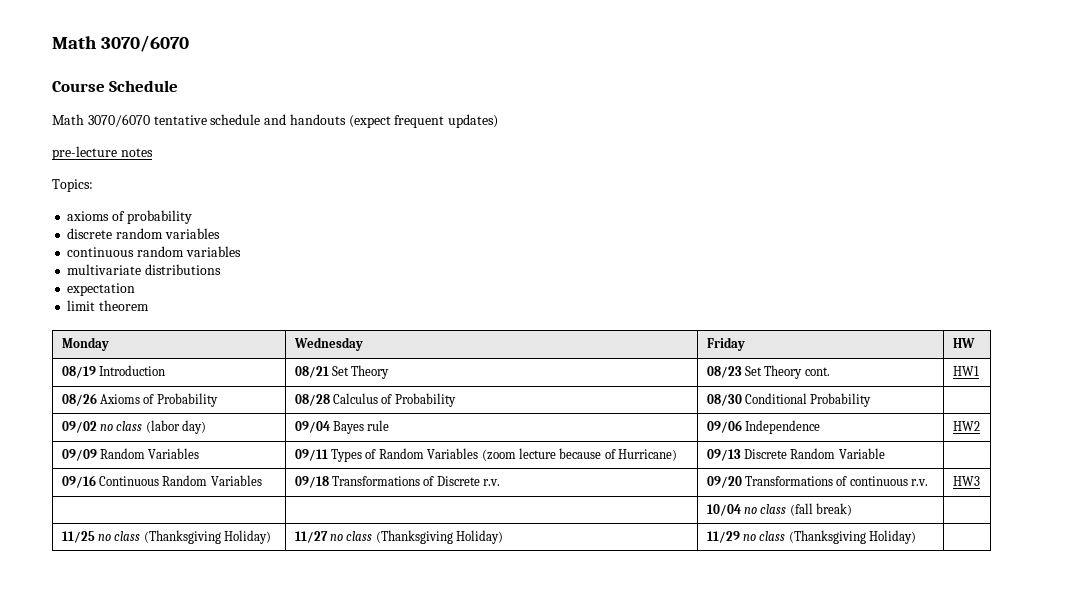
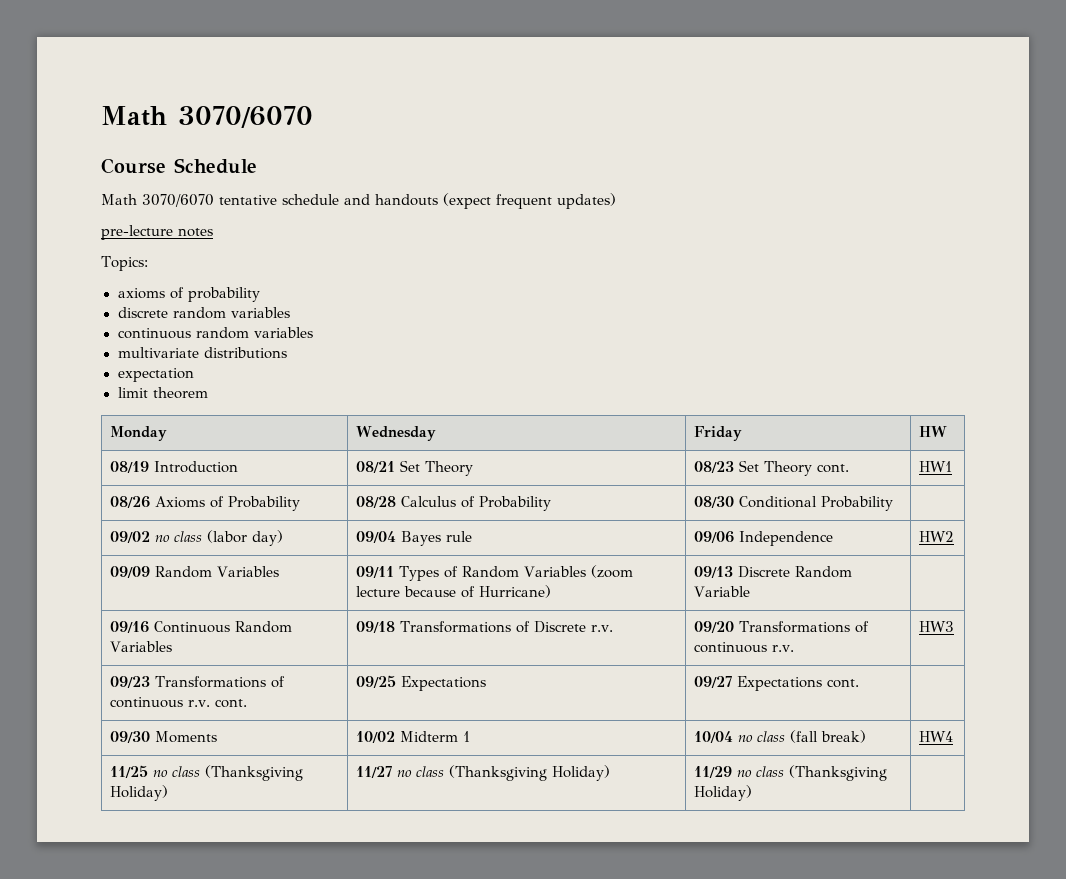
- | | 10/04 no class (fall break) |
+ 09/23 Transformations of continuous r.v. cont. | 09/25 Expectations | 09/27 Expectations cont. |
+ 09/30 Moments | 10/02 Midterm 1 | 10/04 no class (fall break) | HW4

